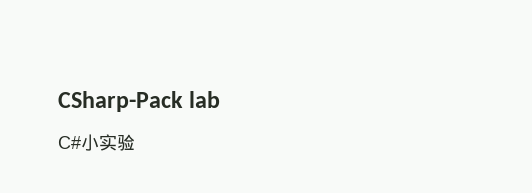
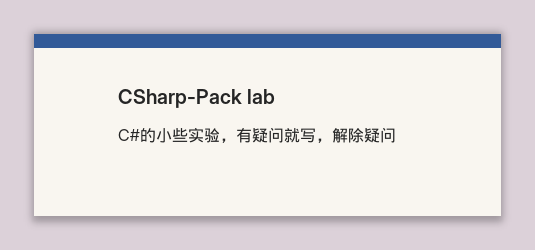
- C#小实验
+ C#的小些实验，有疑问就写，解除疑问

